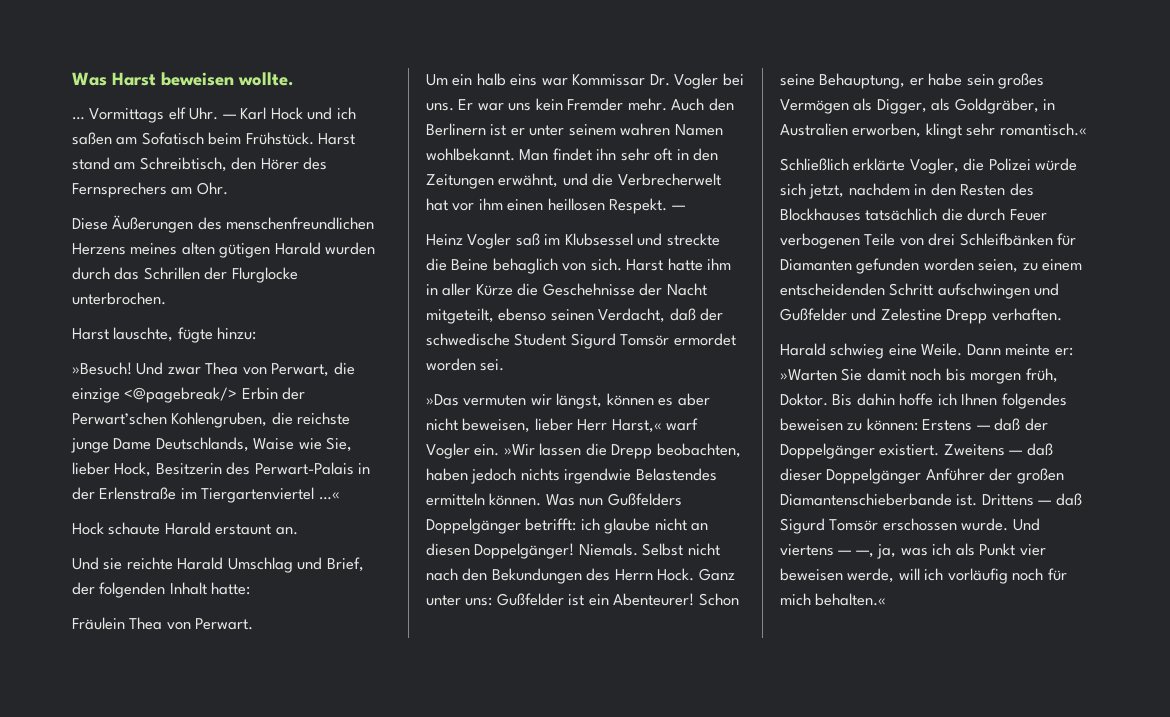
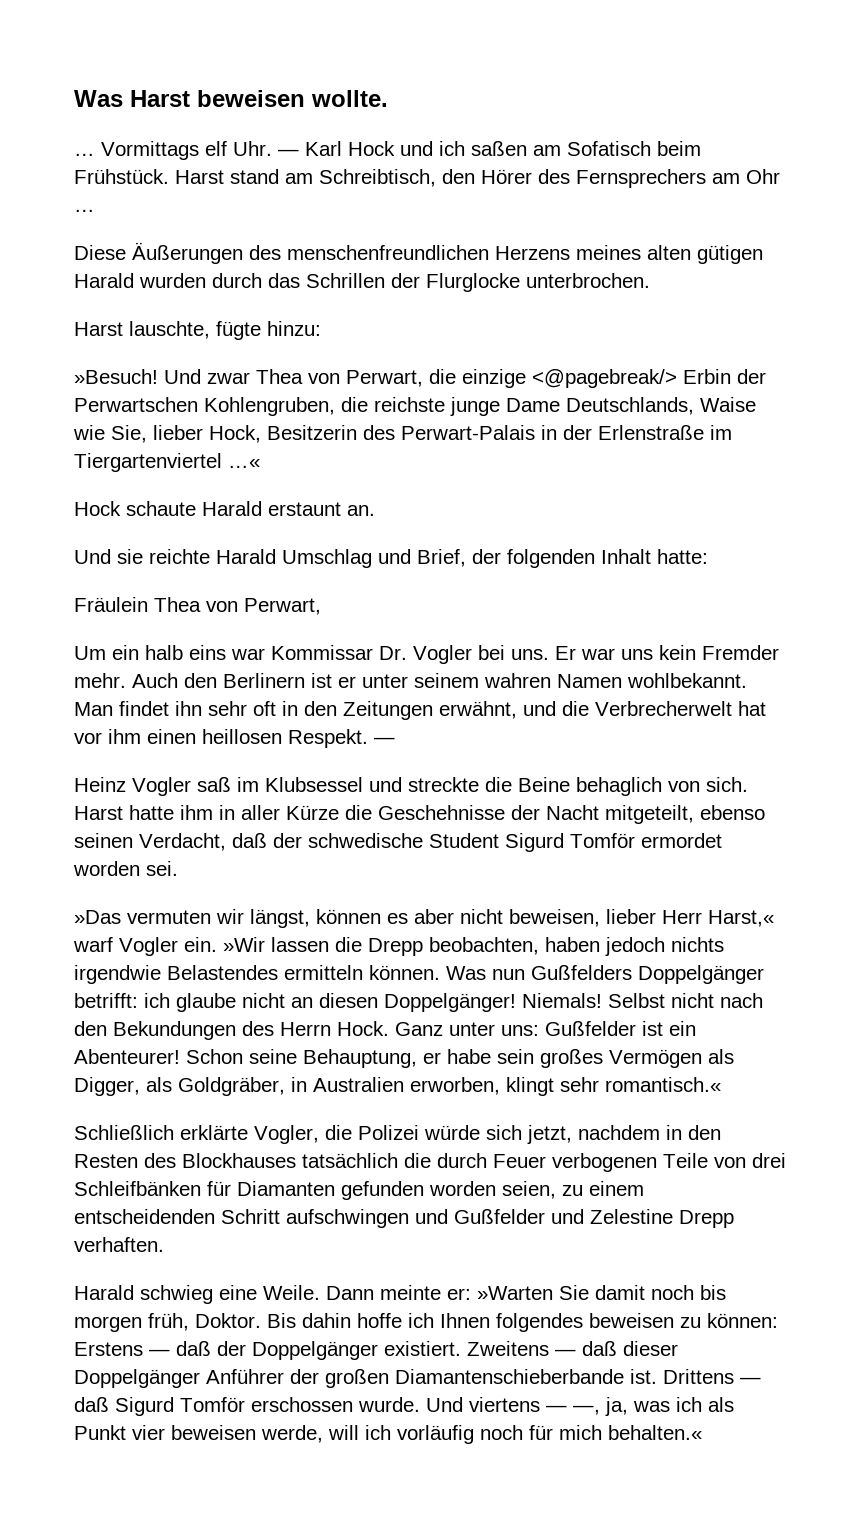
- Harst stand am Schreibtisch, den Hörer des Fernsprechers am Ohr.
+ Harst stand am Schreibtisch, den Hörer des Fernsprechers am Ohr …
- Und zwar Thea von Perwart, die einzige <@pagebreak/> Erbin der Perwart’schen Kohlengruben, die reichste junge Dame Deutschlands, Waise wie Sie, lieber Hock, Besitzerin des Perwart-Palais in der Erlenstraße im Tiergartenviertel …«
+ Und zwar Thea von Perwart, die einzige <@pagebreak/> Erbin der Perwartschen Kohlengruben, die reichste junge Dame Deutschlands, Waise wie Sie, lieber Hock, Besitzerin des Perwart-Palais in der Erlenstraße im Tiergartenviertel …«
- Fräulein Thea von Perwart.
+ Fräulein Thea von Perwart,
- Harst hatte ihm in aller Kürze die Geschehnisse der Nacht mitgeteilt, ebenso seinen Verdacht, daß der schwedische Student Sigurd Tomsör ermordet worden sei.
+ Harst hatte ihm in aller Kürze die Geschehnisse der Nacht mitgeteilt, ebenso seinen Verdacht, daß der schwedische Student Sigurd Tomför ermordet worden sei.
- Niemals.
+ Niemals!
- Drittens — daß Sigurd Tomsör erschossen wurde.
+ Drittens — daß Sigurd Tomför erschossen wurde.

